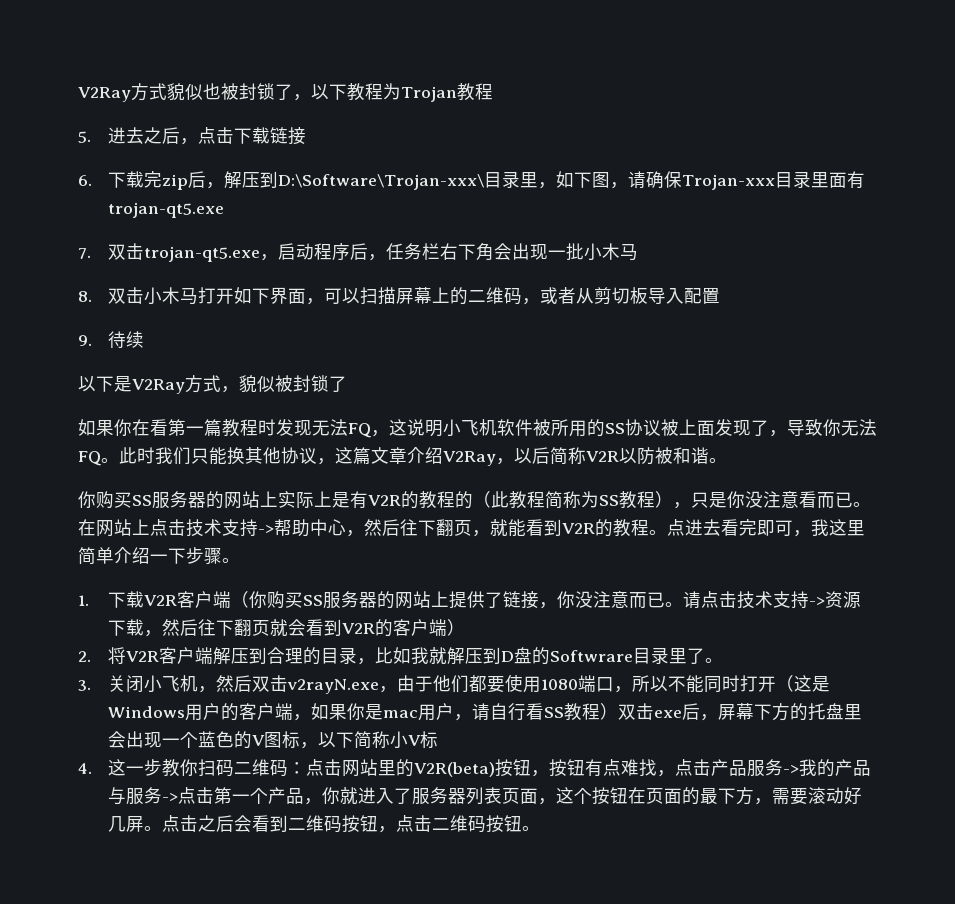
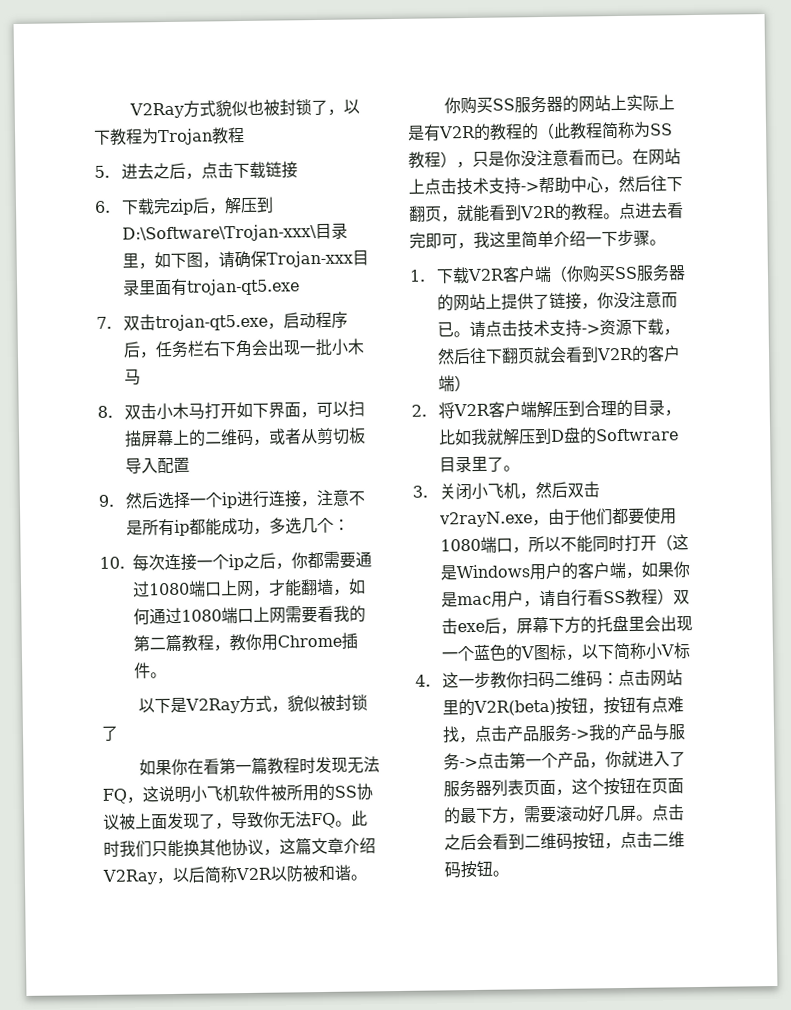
- 9.待续
+ 9.然后选择一个ip进行连接，注意不是所有ip都能成功，多选几个：
+ 10.每次连接一个ip之后，你都需要通过1080端口上网，才能翻墙，如何通过1080端口上网需要看我的第二篇教程，教你用Chrome插件。

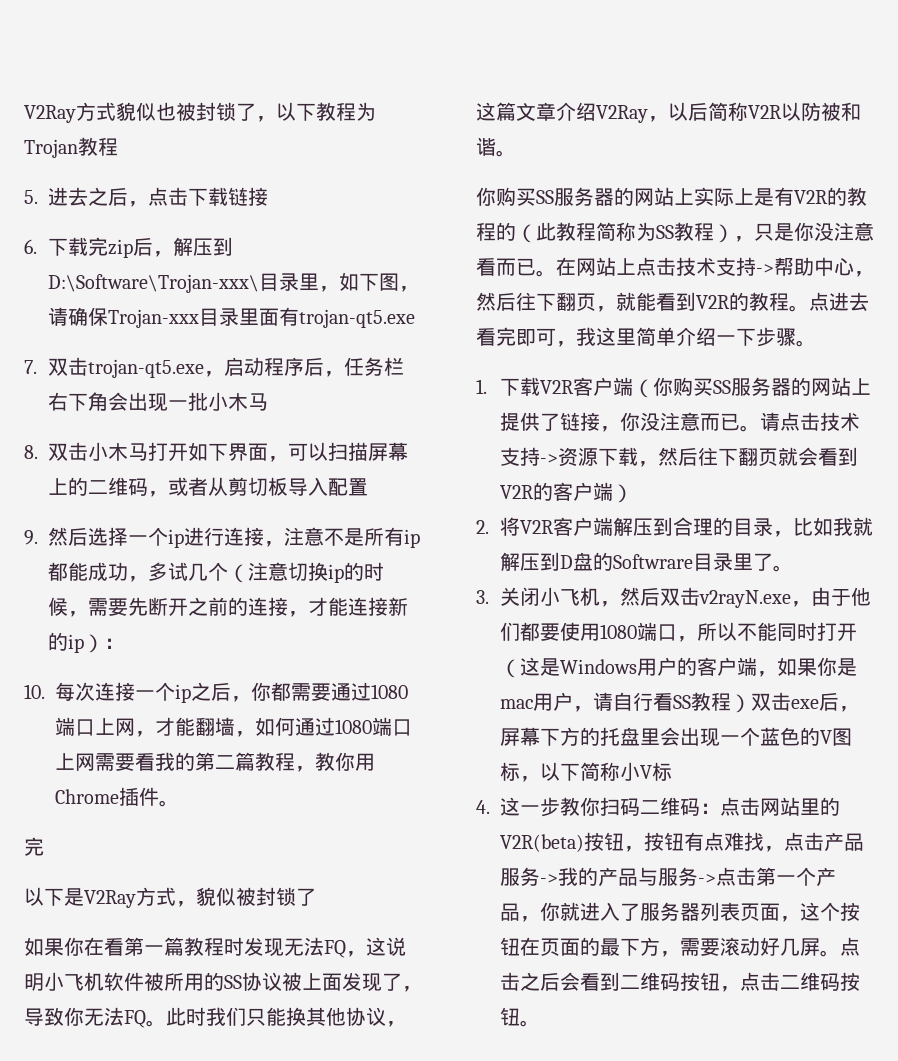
- 9.然后选择一个ip进行连接，注意不是所有ip都能成功，多选几个：
+ 9.然后选择一个ip进行连接，注意不是所有ip都能成功，多试几个（注意切换ip的时候，需要先断开之前的连接，才能连接新的ip）：
  10.每次连接一个ip之后，你都需要通过1080端口上网，才能翻墙，如何通过1080端口上网需要看我的第二篇教程，教你用Chrome插件。
+ 完

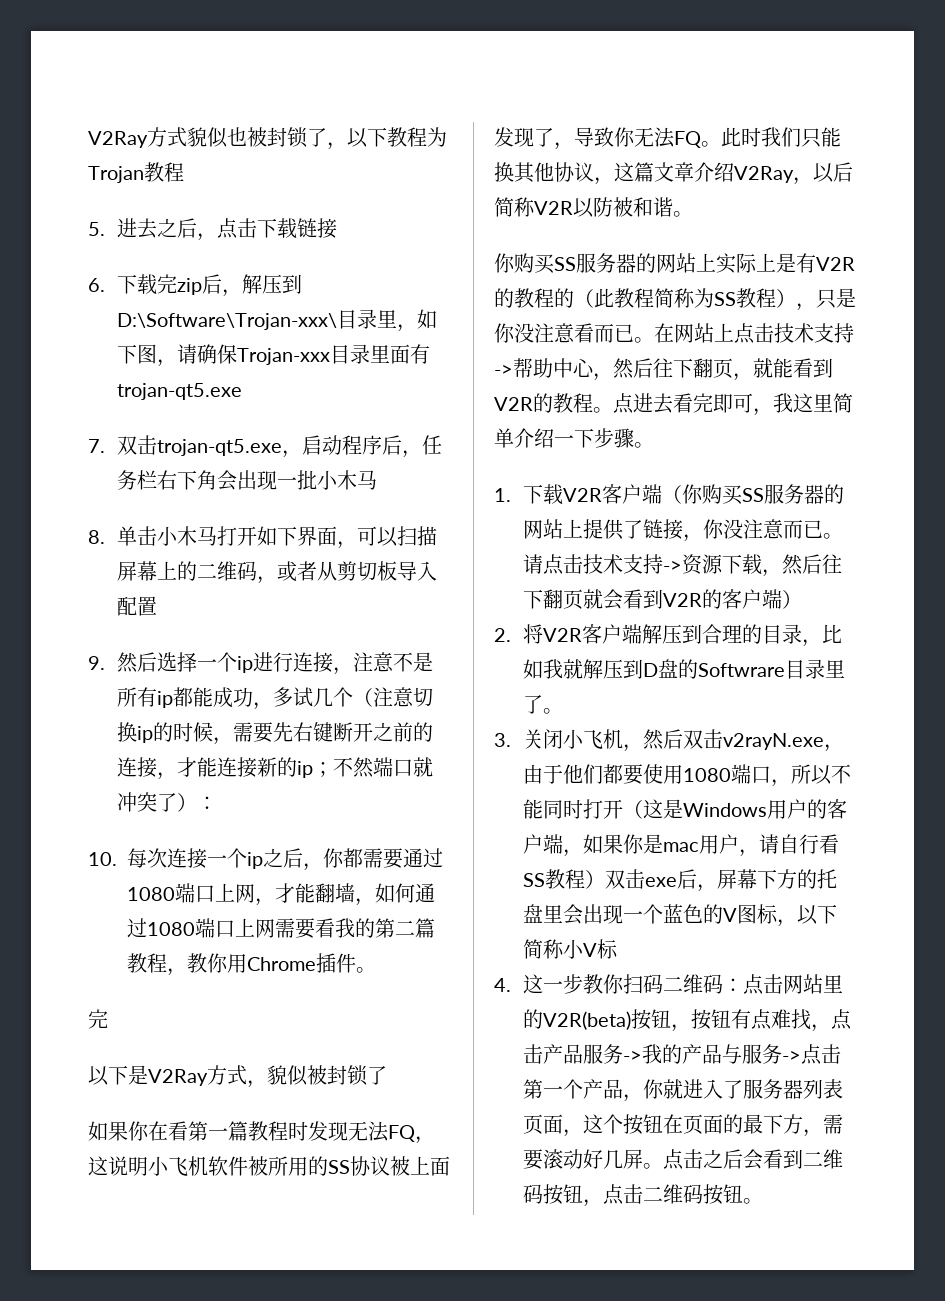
- 8.双击小木马打开如下界面，可以扫描屏幕上的二维码，或者从剪切板导入配置
+ 8.单击小木马打开如下界面，可以扫描屏幕上的二维码，或者从剪切板导入配置
- 9.然后选择一个ip进行连接，注意不是所有ip都能成功，多试几个（注意切换ip的时候，需要先断开之前的连接，才能连接新的ip）：
+ 9.然后选择一个ip进行连接，注意不是所有ip都能成功，多试几个（注意切换ip的时候，需要先右键断开之前的连接，才能连接新的ip；不然端口就冲突了）：

